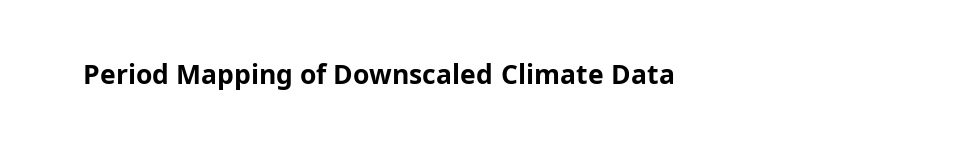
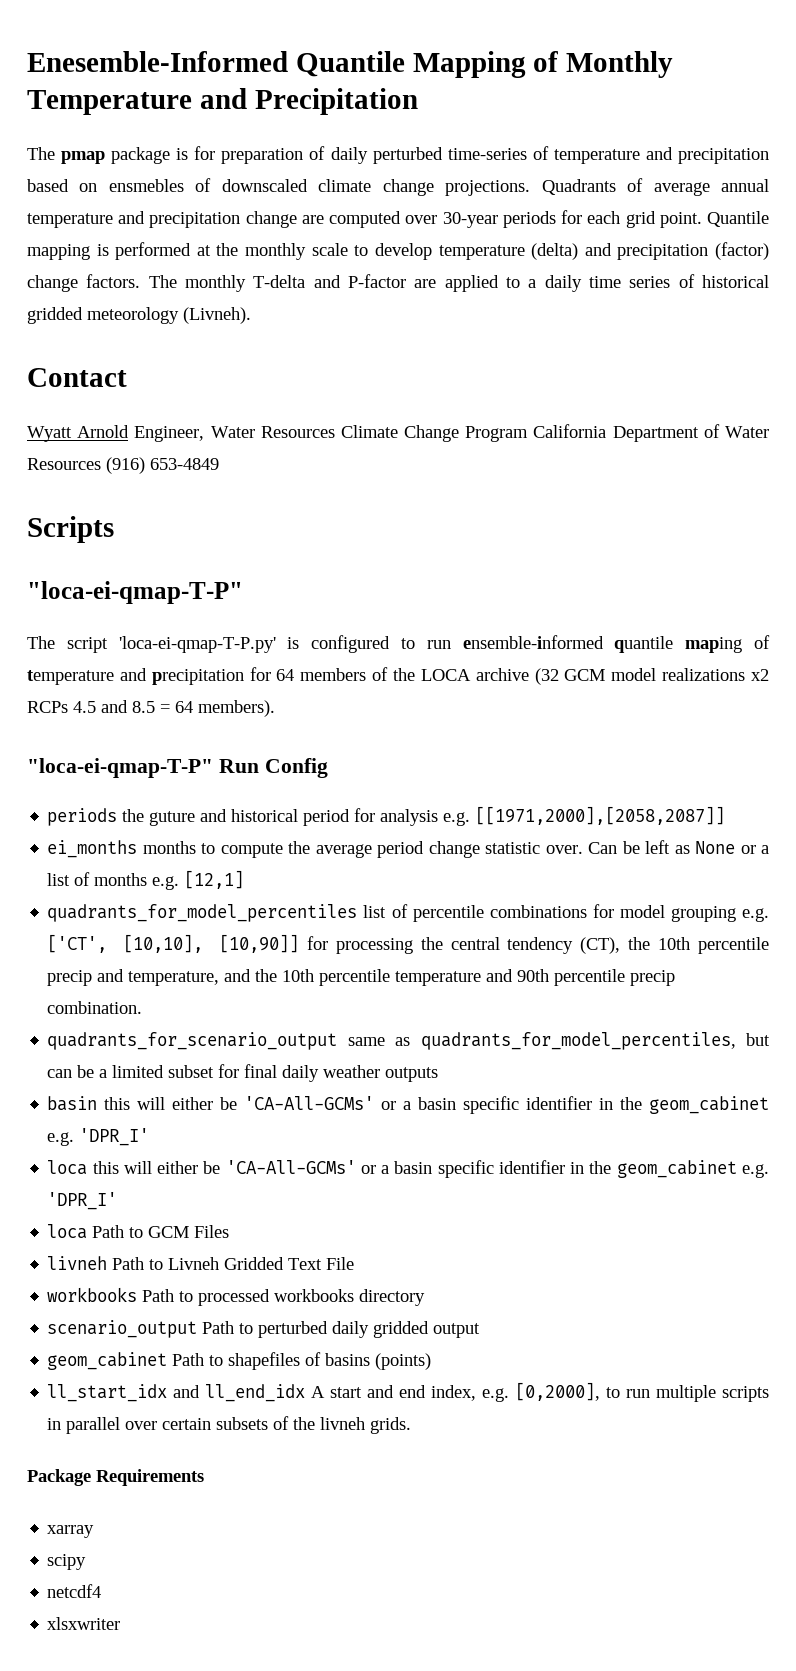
- Period Mapping of Downscaled Climate Data
+ Enesemble-Informed Quantile Mapping of Monthly Temperature and Precipitation
+ The pmap package is for preparation of daily perturbed time-series of temperature and precipitation based on ensmebles of downscaled climate change projections. Quadrants of average annual temperature and precipitation change are computed over 30-year periods for each grid point. Quantile mapping is performed at the monthly scale to develop temperature (delta) and precipitation (factor) change factors. The monthly T-delta and P-factor are applied to a daily time series of historical gridded meteorology (Livneh).
+ Contact
+ Wyatt Arnold Engineer, Water Resources Climate Change Program California Department of Water Resources (916) 653-4849
+ Scripts
+ "loca-ei-qmap-T-P"
+ The script 'loca-ei-qmap-T-P.py' is configured to run ensemble-informed quantile maping of temperature and precipitation for 64 members of the LOCA archive (32 GCM model realizations x2 RCPs 4.5 and 8.5 = 64 members).
+ "loca-ei-qmap-T-P" Run Config
+ periods the guture and historical period for analysis e.g. [[1971,2000],[2058,2087]]
+ ei_months months to compute the average period change statistic over. Can be left as None or a list of months e.g. [12,1]
+ quadrants_for_model_percentiles list of percentile combinations for model grouping e.g. ['CT', [10,10], [10,90]] for processing the central tendency (CT), the 10th percentile precip and temperature, and the 10th percentile temperature and 90th percentile precip combination.
+ quadrants_for_scenario_output same as quadrants_for_model_percentiles, but can be a limited subset for final daily weather outputs
+ basin this will either be 'CA-All-GCMs' or a basin specific identifier in the geom_cabinet e.g. 'DPR_I'
+ loca this will either be 'CA-All-GCMs' or a basin specific identifier in the geom_cabinet e.g. 'DPR_I'
+ loca Path to GCM Files
+ livneh Path to Livneh Gridded Text File
+ workbooks Path to processed workbooks directory
+ scenario_output Path to perturbed daily gridded output
+ geom_cabinet Path to shapefiles of basins (points)
+ ll_start_idx and ll_end_idx A start and end index, e.g. [0,2000], to run multiple scripts in parallel over certain subsets of the livneh grids.
+ Package Requirements
+ xarray
+ scipy
+ netcdf4
+ xlsxwriter

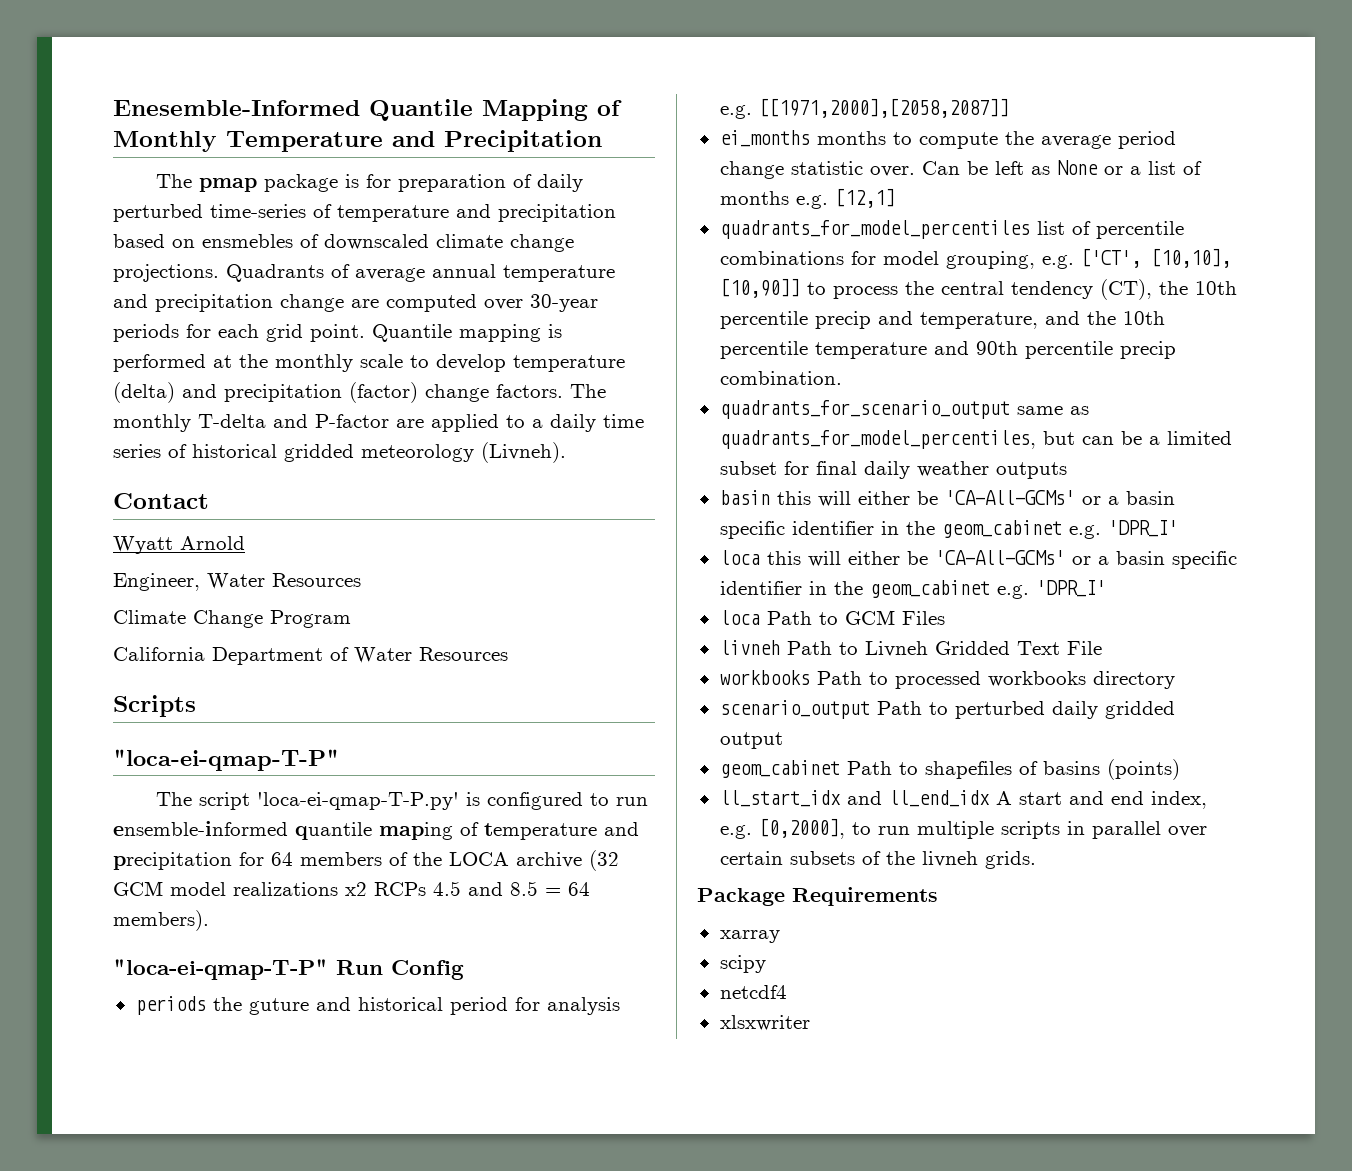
- Wyatt Arnold Engineer, Water Resources Climate Change Program California Department of Water Resources (916) 653-4849
+ Wyatt Arnold
+ Engineer, Water Resources
+ Climate Change Program
+ California Department of Water Resources
- quadrants_for_model_percentiles list of percentile combinations for model grouping e.g. ['CT', [10,10], [10,90]] for processing the central tendency (CT), the 10th percentile precip and temperature, and the 10th percentile temperature and 90th percentile precip combination.
+ quadrants_for_model_percentiles list of percentile combinations for model grouping, e.g. ['CT', [10,10], [10,90]] to process the central tendency (CT), the 10th percentile precip and temperature, and the 10th percentile temperature and 90th percentile precip combination.

